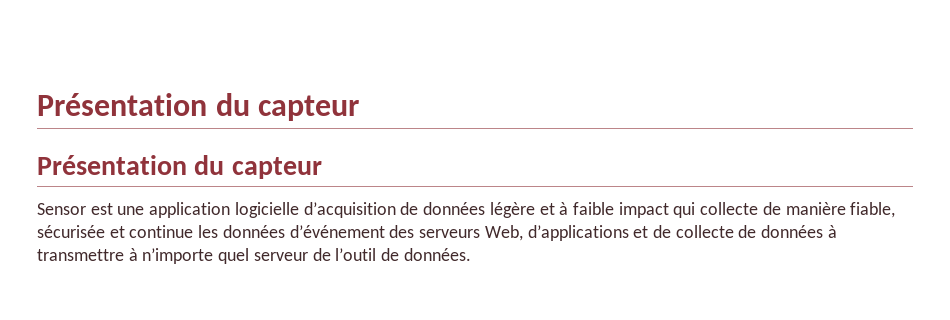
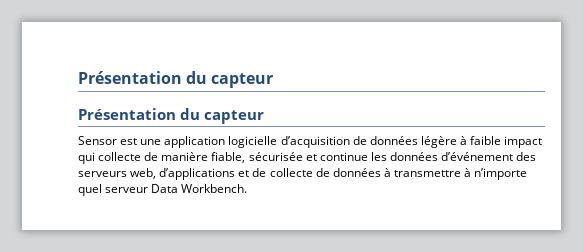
- Sensor est une application logicielle d’acquisition de données légère et à faible impact qui collecte de manière fiable, sécurisée et continue les données d’événement des serveurs Web, d’applications et de collecte de données à transmettre à n’importe quel serveur de l’outil de données.
+ Sensor est une application logicielle d’acquisition de données légère à faible impact qui collecte de manière fiable, sécurisée et continue les données d’événement des serveurs web, d’applications et de collecte de données à transmettre à n’importe quel serveur Data Workbench.

